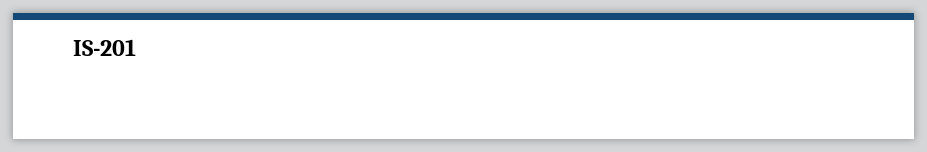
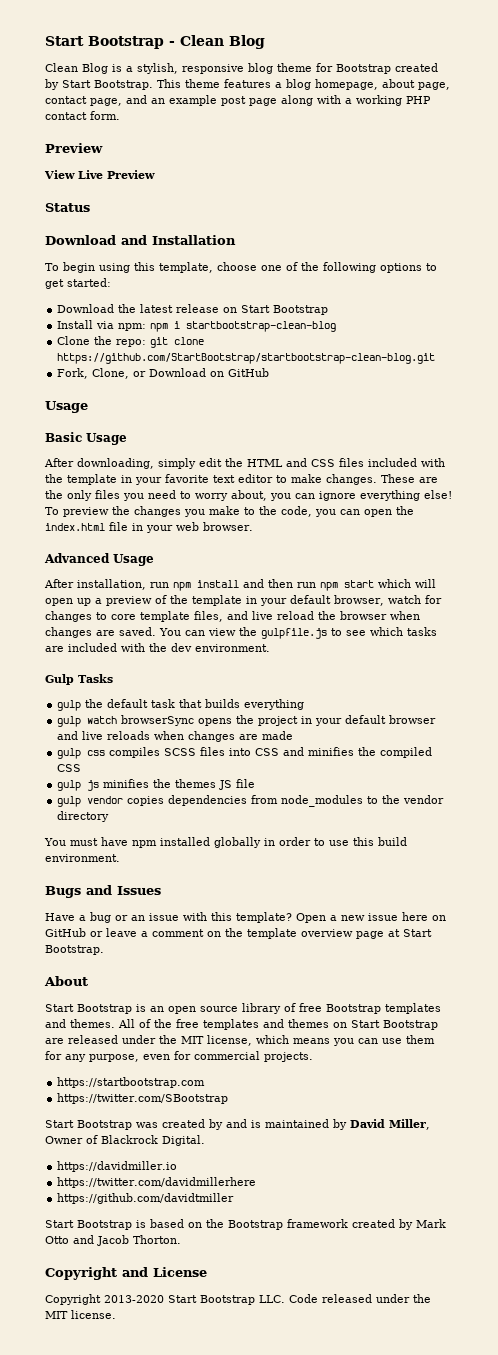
- IS-201
+ Start Bootstrap - Clean Blog
+ Clean Blog is a stylish, responsive blog theme for Bootstrap created by Start Bootstrap. This theme features a blog homepage, about page, contact page, and an example post page along with a working PHP contact form.
+ Preview
+ View Live Preview
+ Status
+ Download and Installation
+ To begin using this template, choose one of the following options to get started:
+ Download the latest release on Start Bootstrap
+ Install via npm: npm i startbootstrap-clean-blog
+ Clone the repo: git clone https://github.com/StartBootstrap/startbootstrap-clean-blog.git
+ Fork, Clone, or Download on GitHub
+ Usage
+ Basic Usage
+ After downloading, simply edit the HTML and CSS files included with the template in your favorite text editor to make changes. These are the only files you need to worry about, you can ignore everything else! To preview the changes you make to the code, you can open the index.html file in your web browser.
+ Advanced Usage
+ After installation, run npm install and then run npm start which will open up a preview of the template in your default browser, watch for changes to core template files, and live reload the browser when changes are saved. You can view the gulpfile.js to see which tasks are included with the dev environment.
+ Gulp Tasks
+ gulp the default task that builds everything
+ gulp watch browserSync opens the project in your default browser and live reloads when changes are made
+ gulp css compiles SCSS files into CSS and minifies the compiled CSS
+ gulp js minifies the themes JS file
+ gulp vendor copies dependencies from node_modules to the vendor directory
+ You must have npm installed globally in order to use this build environment.
+ Bugs and Issues
+ Have a bug or an issue with this template? Open a new issue here on GitHub or leave a comment on the template overview page at Start Bootstrap.
+ About
+ Start Bootstrap is an open source library of free Bootstrap templates and themes. All of the free templates and themes on Start Bootstrap are released under the MIT license, which means you can use them for any purpose, even for commercial projects.
+ https://startbootstrap.com
+ https://twitter.com/SBootstrap
+ Start Bootstrap was created by and is maintained by David Miller, Owner of Blackrock Digital.
+ https://davidmiller.io
+ https://twitter.com/davidmillerhere
+ https://github.com/davidtmiller
+ Start Bootstrap is based on the Bootstrap framework created by Mark Otto and Jacob Thorton.
+ Copyright and License
+ Copyright 2013-2020 Start Bootstrap LLC. Code released under the MIT license.

